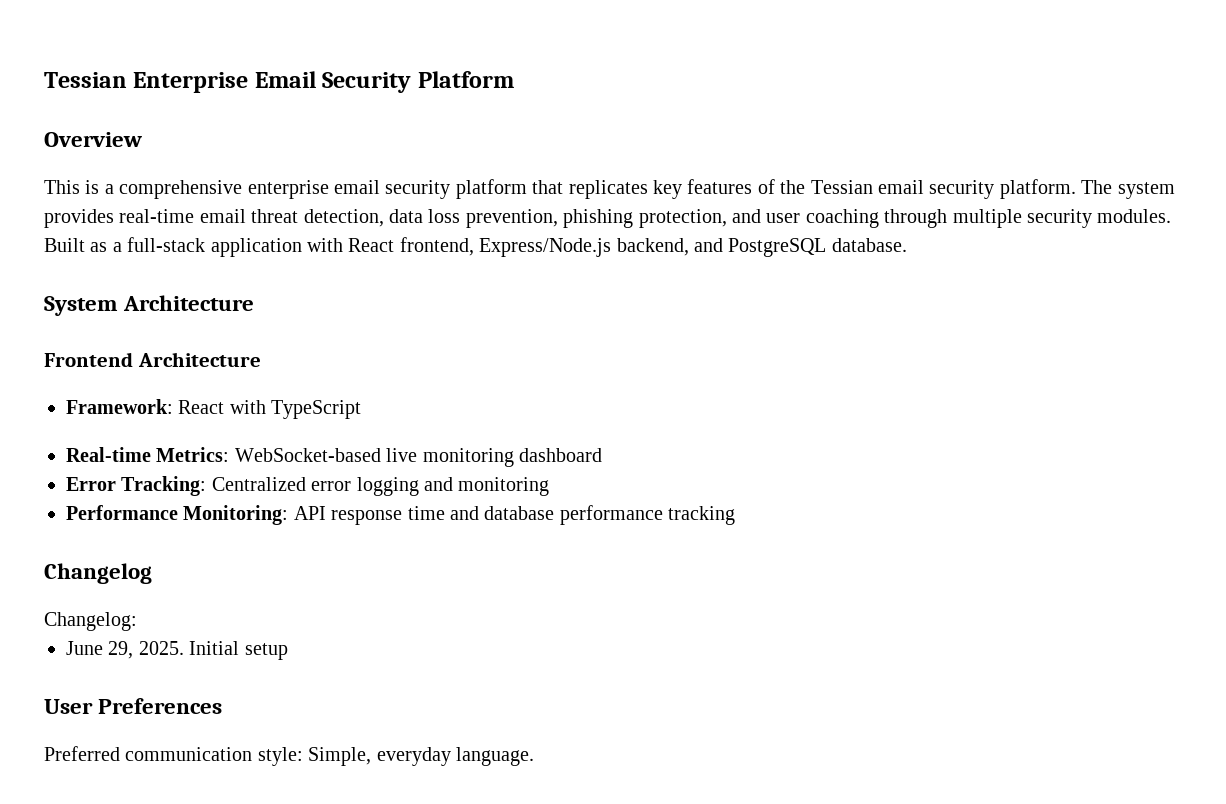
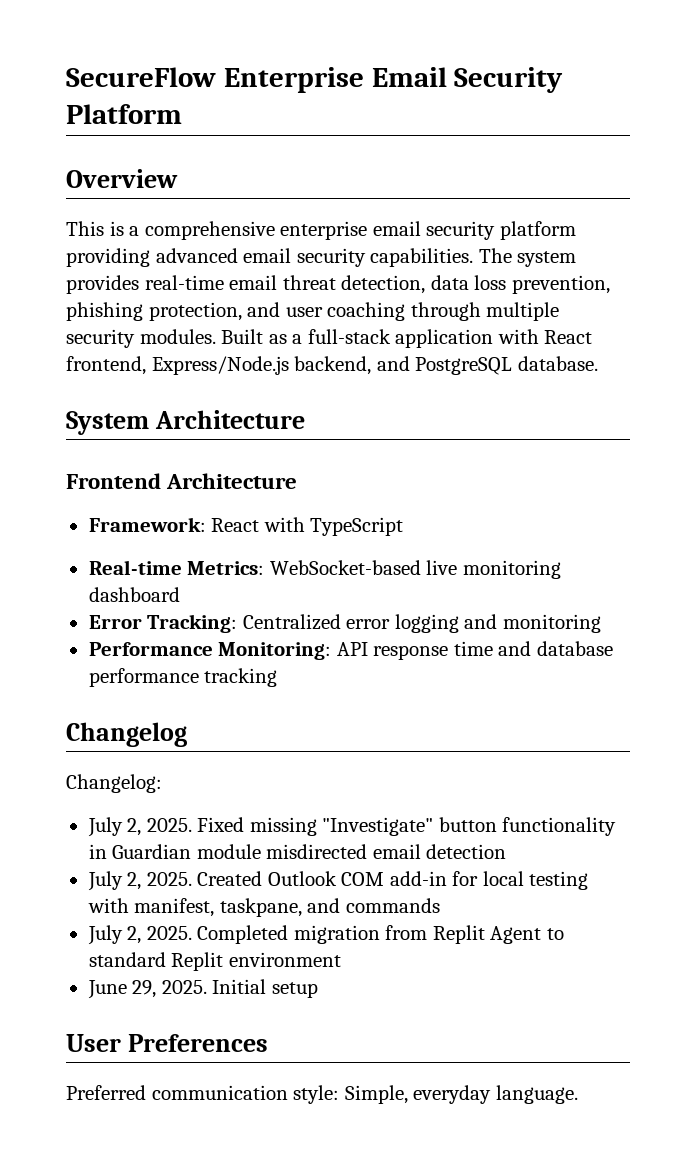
- Tessian Enterprise Email Security Platform
+ SecureFlow Enterprise Email Security Platform
- This is a comprehensive enterprise email security platform that replicates key features of the Tessian email security platform.
+ This is a comprehensive enterprise email security platform providing advanced email security capabilities.
+ July 2, 2025. Fixed missing "Investigate" button functionality in Guardian module misdirected email detection
+ July 2, 2025. Created Outlook COM add-in for local testing with manifest, taskpane, and commands
+ July 2, 2025. Completed migration from Replit Agent to standard Replit environment

